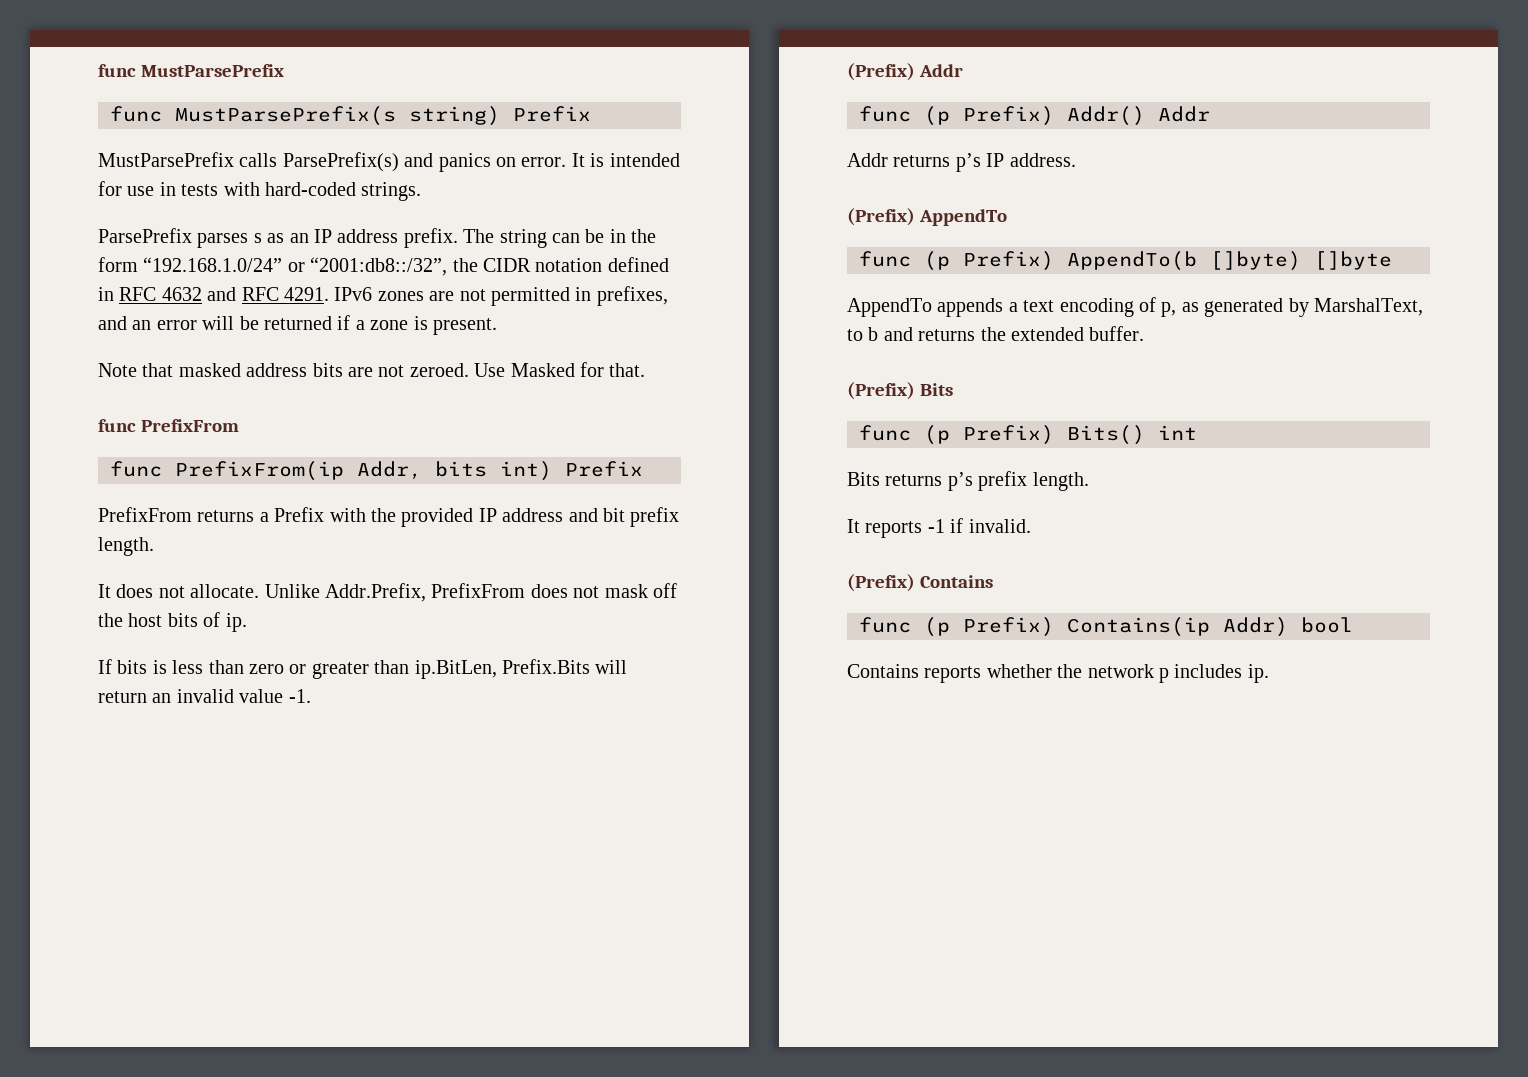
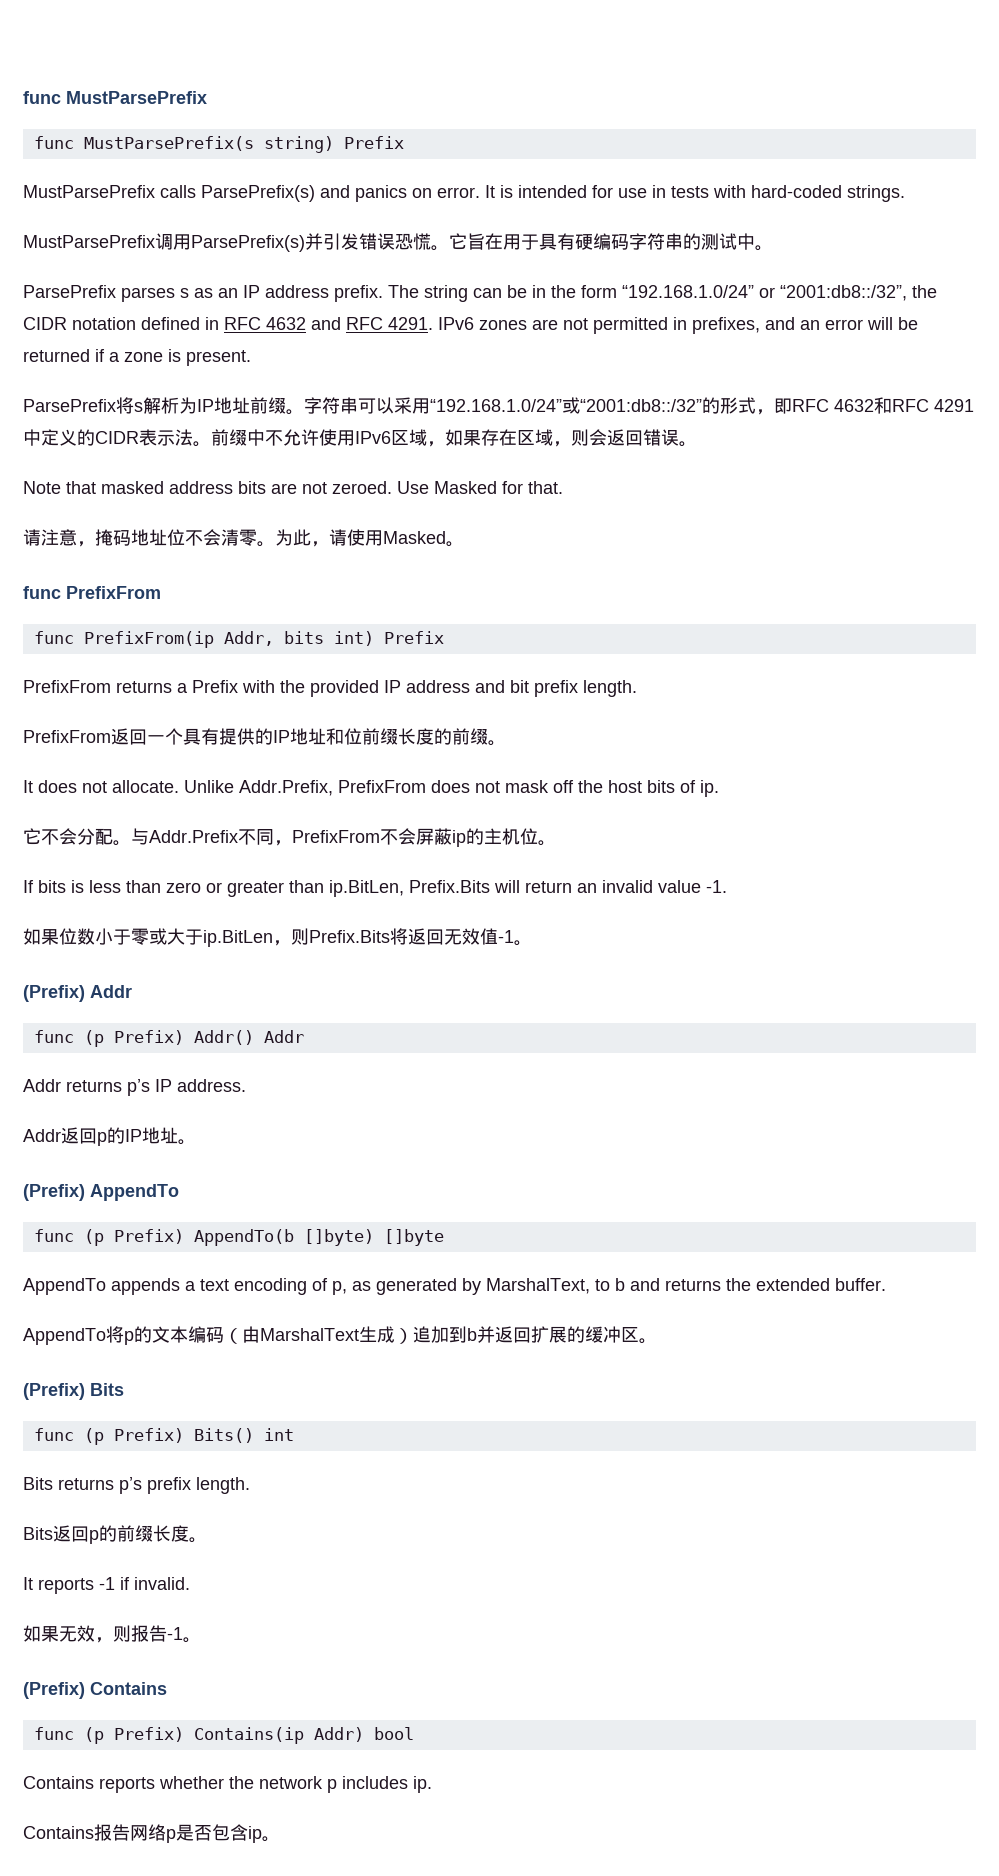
+ MustParsePrefix调用ParsePrefix(s)并引发错误恐慌。它旨在用于具有硬编码字符串的测试中。
+ ParsePrefix将s解析为IP地址前缀。字符串可以采用“192.168.1.0/24”或“2001:db8::/32”的形式，即RFC 4632和RFC 4291中定义的CIDR表示法。前缀中不允许使用IPv6区域，如果存在区域，则会返回错误。
+ 请注意，掩码地址位不会清零。为此，请使用Masked。
+ PrefixFrom返回一个具有提供的IP地址和位前缀长度的前缀。
+ 它不会分配。与Addr.Prefix不同，PrefixFrom不会屏蔽ip的主机位。
+ 如果位数小于零或大于ip.BitLen，则Prefix.Bits将返回无效值-1。
+ Addr返回p的IP地址。
+ AppendTo将p的文本编码（由MarshalText生成）追加到b并返回扩展的缓冲区。
+ Bits返回p的前缀长度。
+ 如果无效，则报告-1。
+ Contains报告网络p是否包含ip。

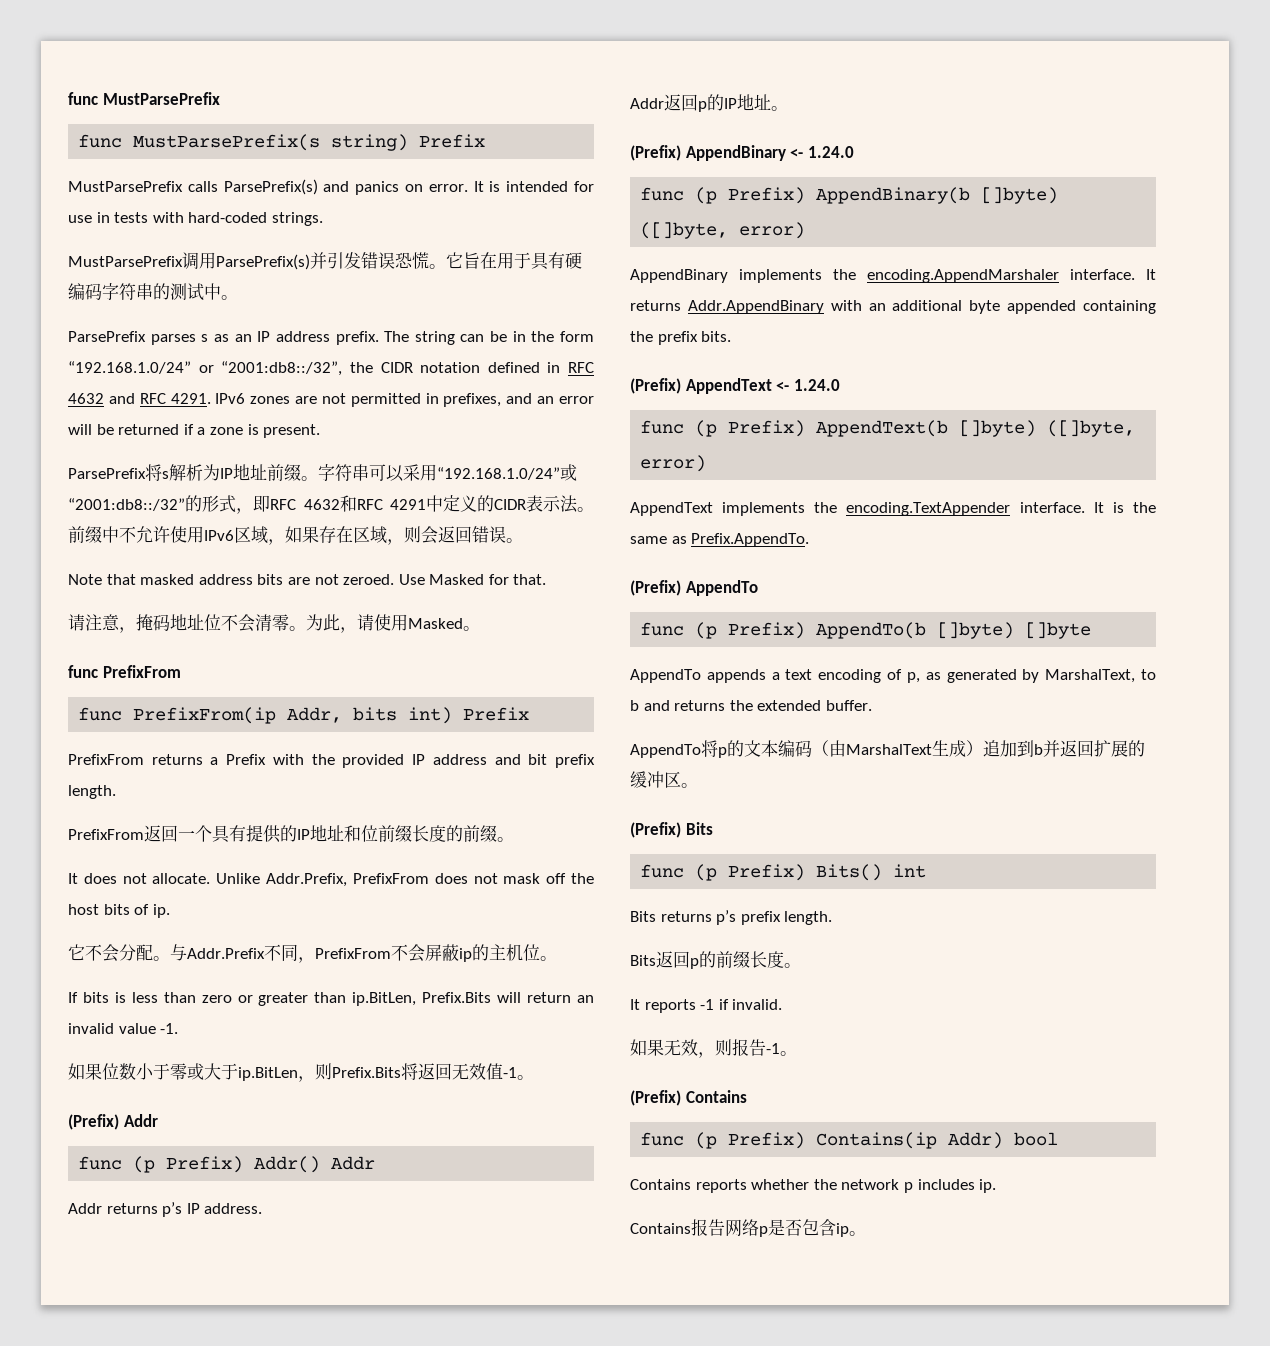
+ (Prefix) AppendBinary <- 1.24.0
+ func (p Prefix) AppendBinary(b []byte) ([]byte, error)
+ AppendBinary implements the encoding.AppendMarshaler interface. It returns Addr.AppendBinary with an additional byte appended containing the prefix bits.
+ (Prefix) AppendText <- 1.24.0
+ func (p Prefix) AppendText(b []byte) ([]byte, error)
+ AppendText implements the encoding.TextAppender interface. It is the same as Prefix.AppendTo.

